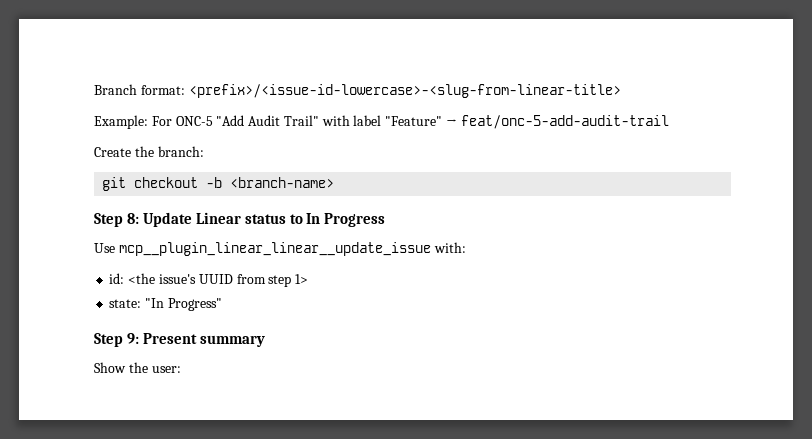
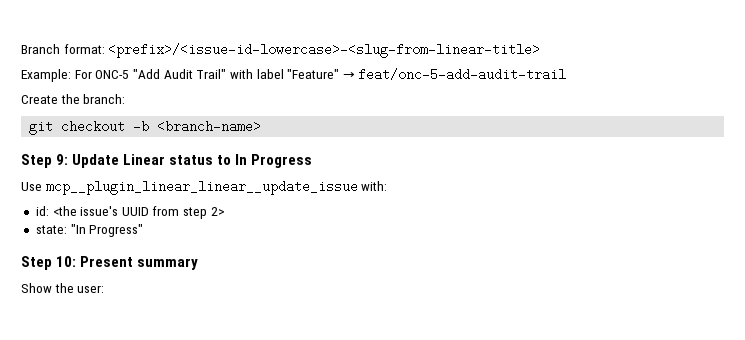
- Step 8: Update Linear status to In Progress
+ Step 9: Update Linear status to In Progress
- id: <the issue's UUID from step 1>
+ id: <the issue's UUID from step 2>
- Step 9: Present summary
+ Step 10: Present summary

